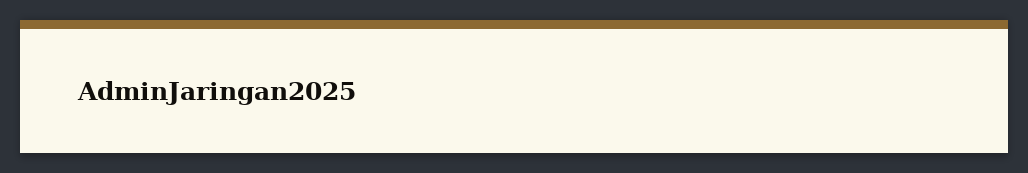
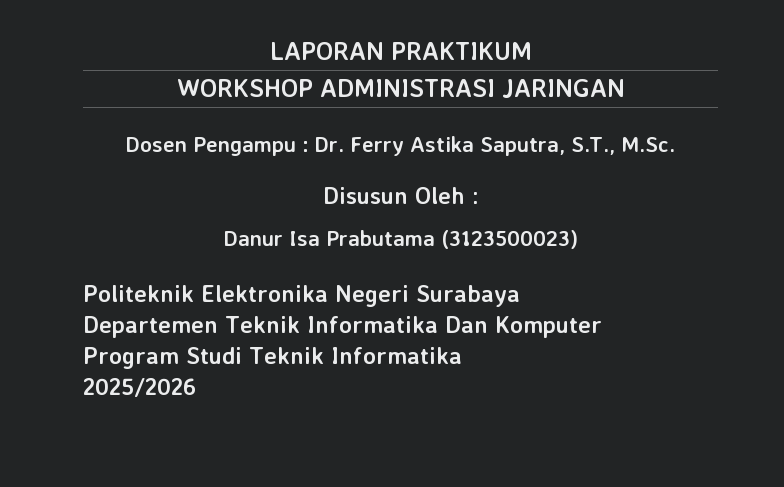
- AdminJaringan2025
+ LAPORAN PRAKTIKUM
+ WORKSHOP ADMINISTRASI JARINGAN
+ Dosen Pengampu : Dr. Ferry Astika Saputra, S.T., M.Sc.
+ Disusun Oleh :
+ Danur Isa Prabutama (3123500023)
+ Politeknik Elektronika Negeri Surabaya
+ Departemen Teknik Informatika Dan Komputer
+ Program Studi Teknik Informatika
+ 2025/2026

